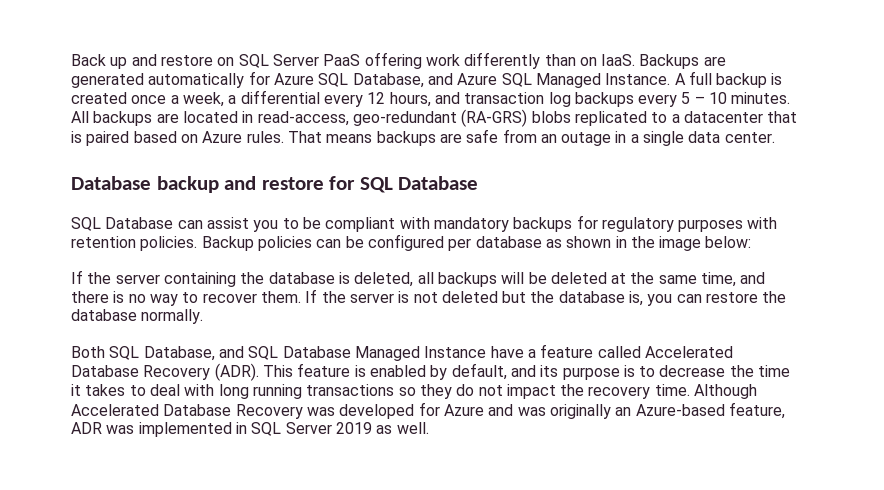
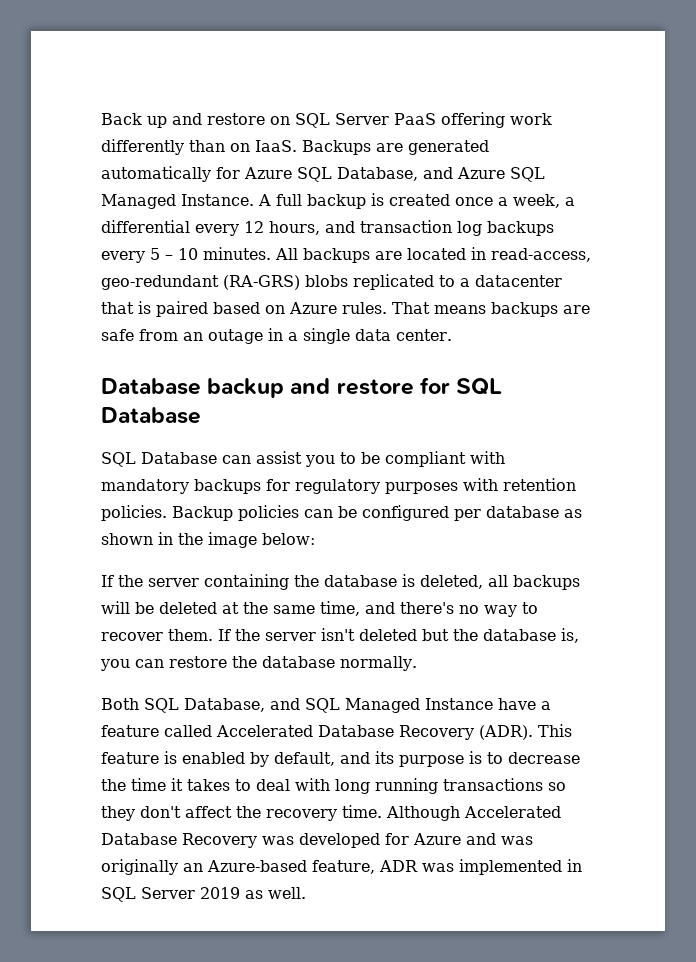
- If the server containing the database is deleted, all backups will be deleted at the same time, and there is no way to recover them.
+ If the server containing the database is deleted, all backups will be deleted at the same time, and there's no way to recover them.
- If the server is not deleted but the database is, you can restore the database normally.
+ If the server isn't deleted but the database is, you can restore the database normally.
- Both SQL Database, and SQL Database Managed Instance have a feature called Accelerated Database Recovery (ADR).
+ Both SQL Database, and SQL Managed Instance have a feature called Accelerated Database Recovery (ADR).
- This feature is enabled by default, and its purpose is to decrease the time it takes to deal with long running transactions so they do not impact the recovery time.
+ This feature is enabled by default, and its purpose is to decrease the time it takes to deal with long running transactions so they don't affect the recovery time.

